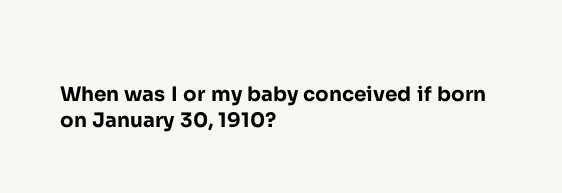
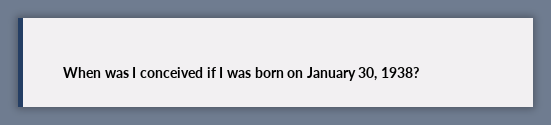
- When was I or my baby conceived if born on January 30, 1910?
+ When was I conceived if I was born on January 30, 1938?

